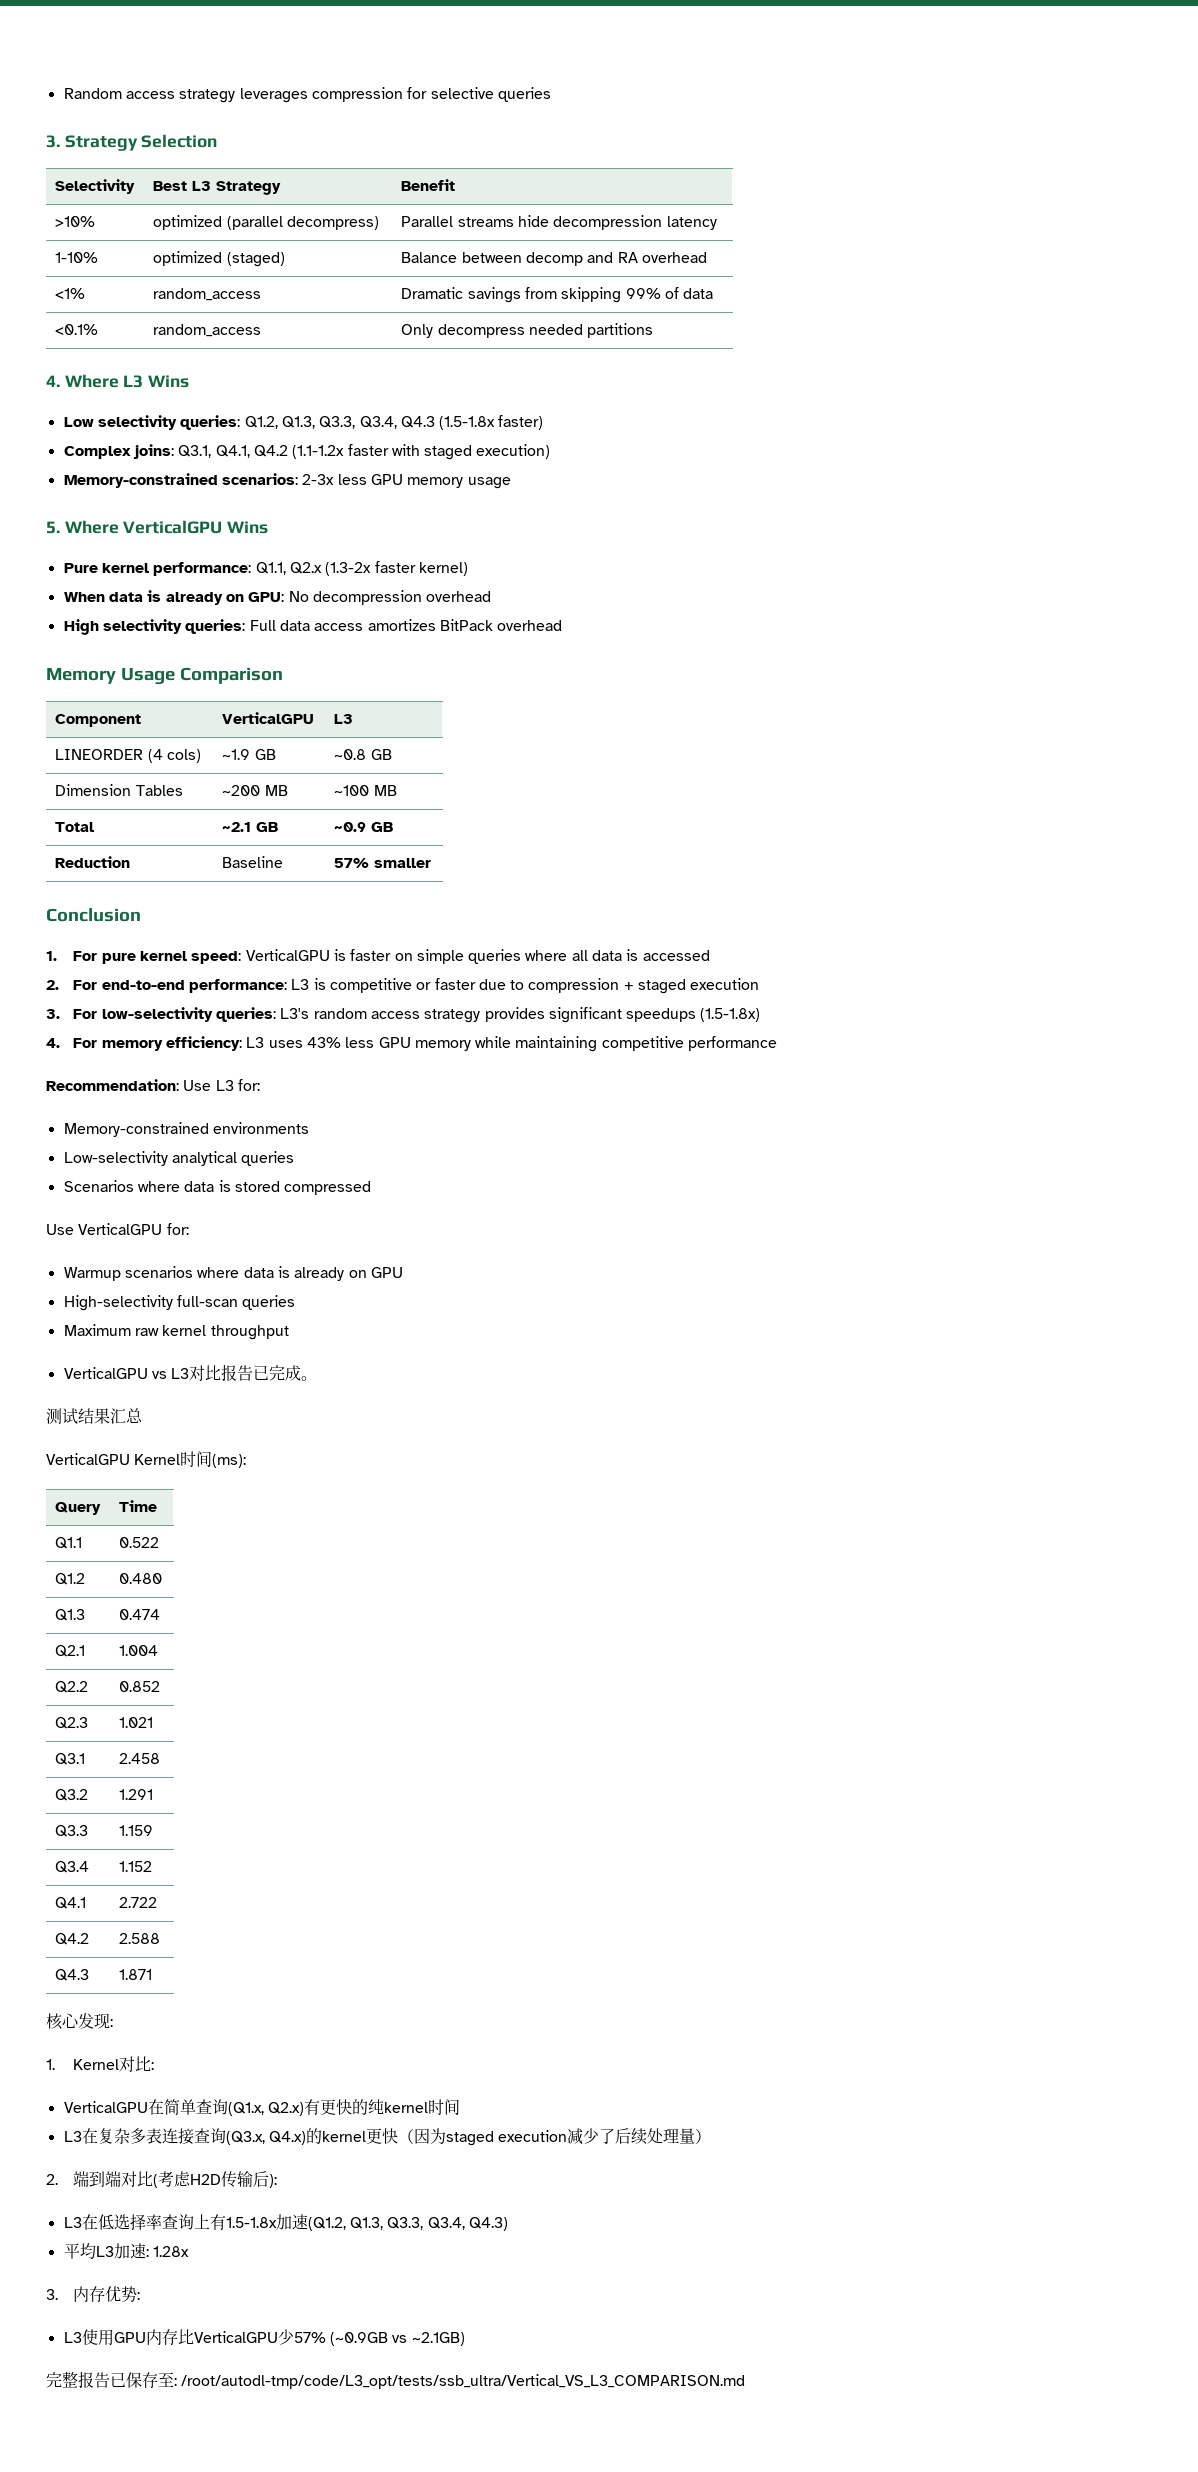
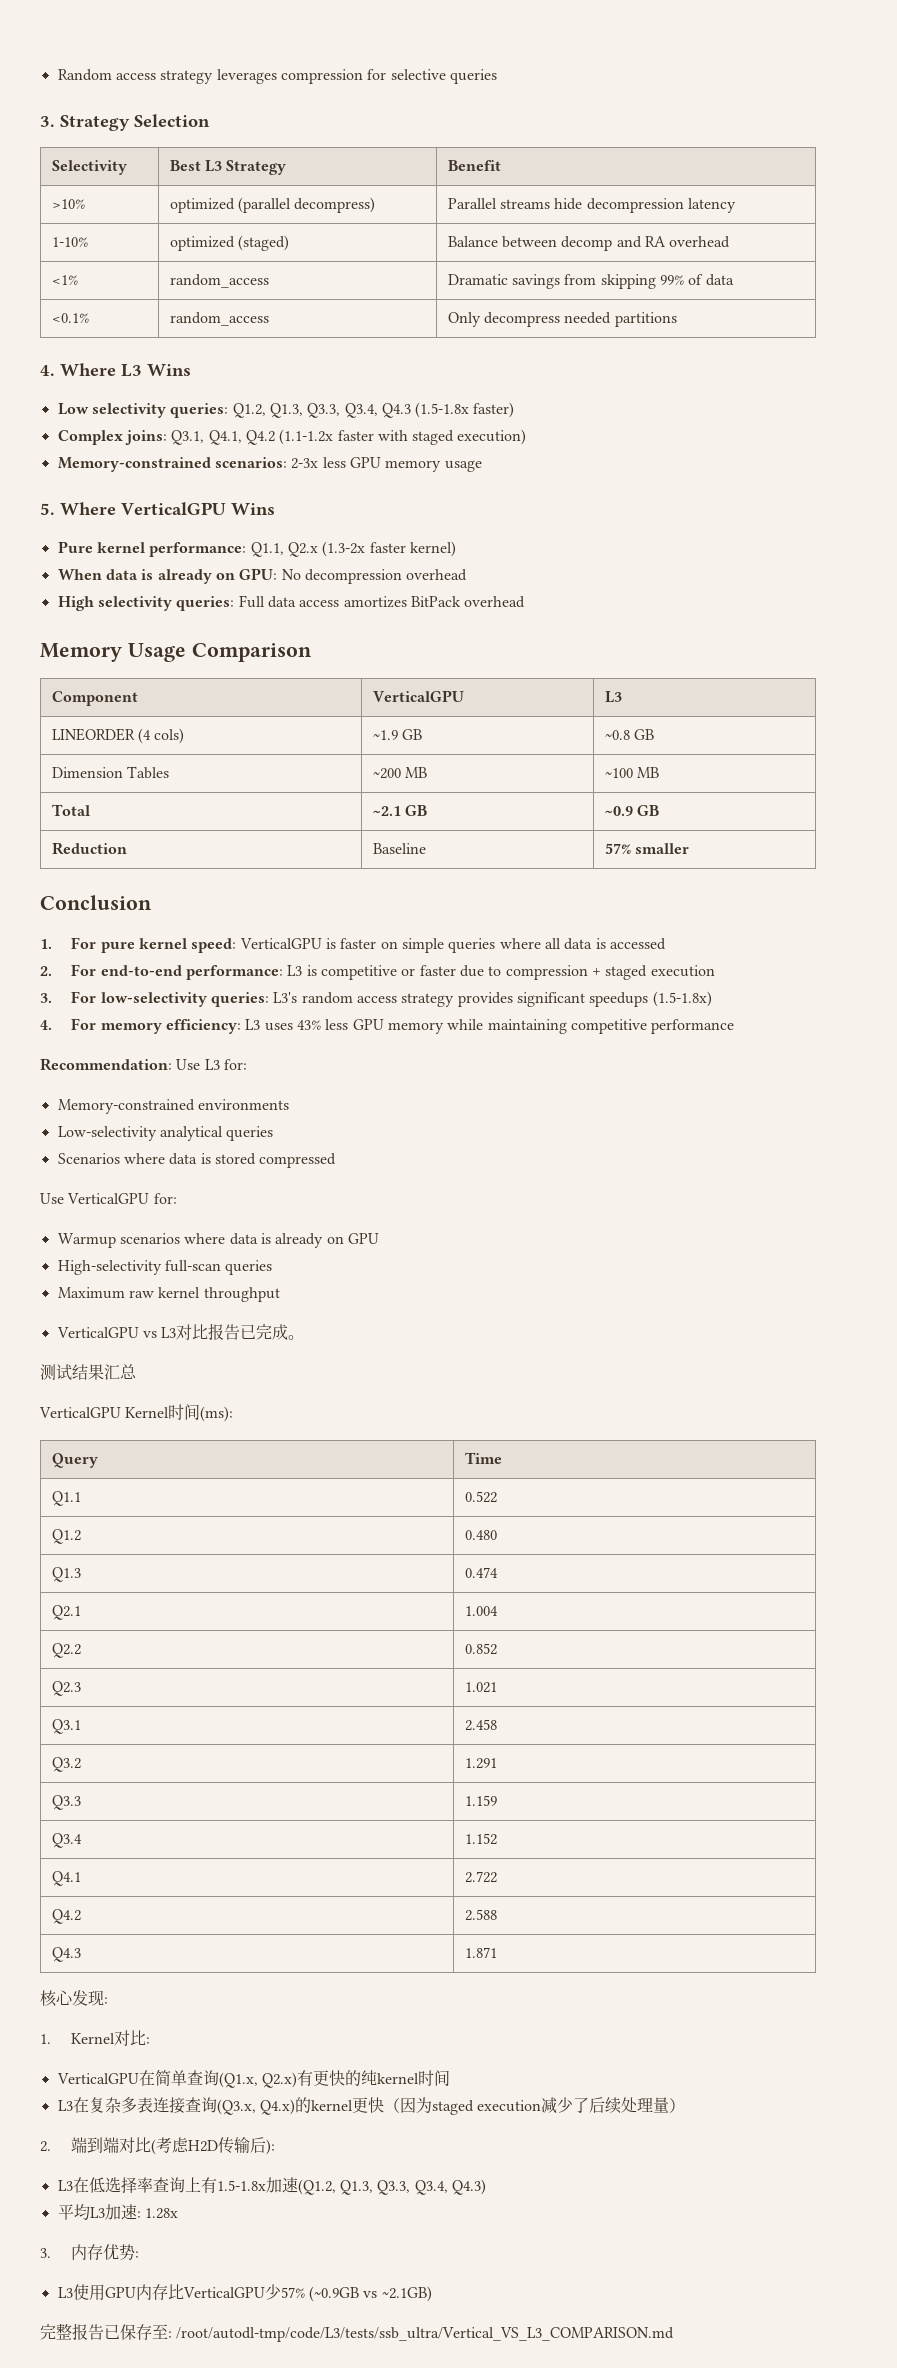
- 完整报告已保存至: /root/autodl-tmp/code/L3_opt/tests/ssb_ultra/Vertical_VS_L3_COMPARISON.md
+ 完整报告已保存至: /root/autodl-tmp/code/L3/tests/ssb_ultra/Vertical_VS_L3_COMPARISON.md

